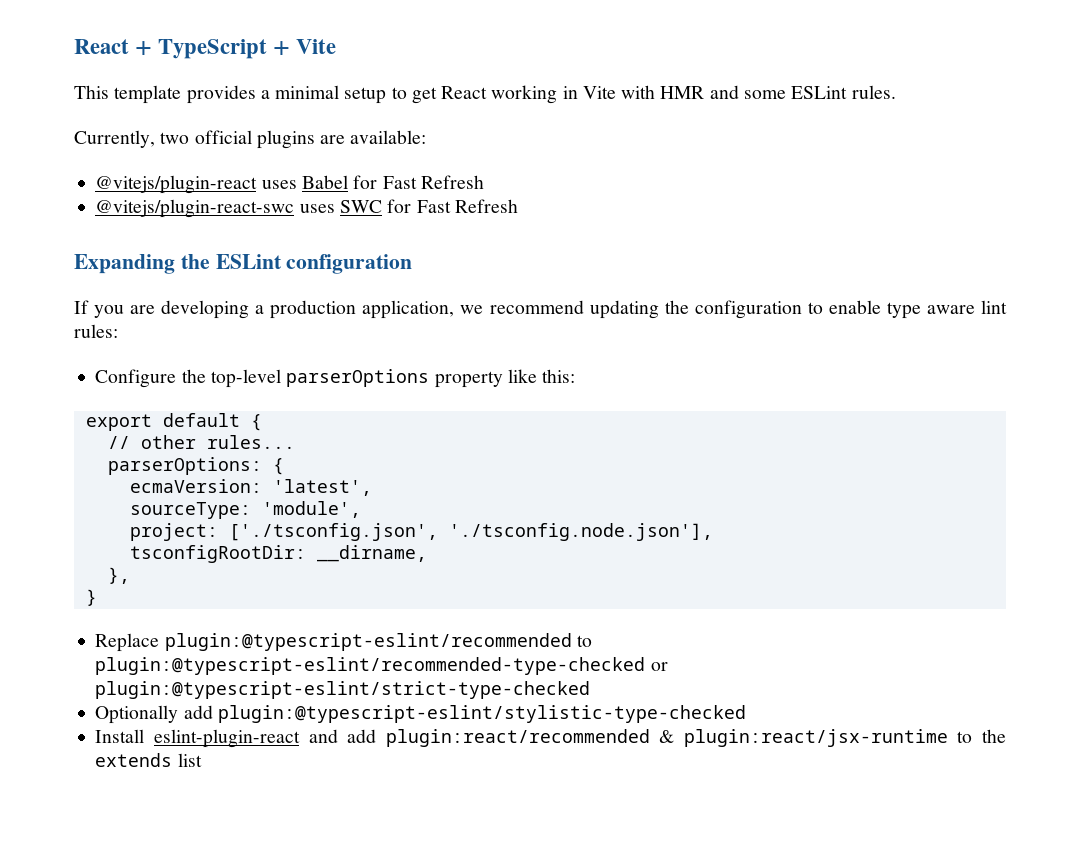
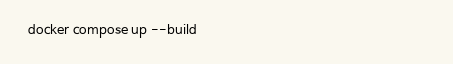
- React + TypeScript + Vite
- This template provides a minimal setup to get React working in Vite with HMR and some ESLint rules.
- Currently, two official plugins are available:
- @vitejs/plugin-react uses Babel for Fast Refresh
- @vitejs/plugin-react-swc uses SWC for Fast Refresh
- Expanding the ESLint configuration
- If you are developing a production application, we recommend updating the configuration to enable type aware lint rules:
- Configure the top-level parserOptions property like this:
- export default {
- // other rules...
- parserOptions: {
- ecmaVersion: 'latest',
- sourceType: 'module',
- project: ['./tsconfig.json', './tsconfig.node.json'],
- tsconfigRootDir: __dirname,
- },
- }
- Replace plugin:@typescript-eslint/recommended to plugin:@typescript-eslint/recommended-type-checked or plugin:@typescript-eslint/strict-type-checked
- Optionally add plugin:@typescript-eslint/stylistic-type-checked
- Install eslint-plugin-react and add plugin:react/recommended & plugin:react/jsx-runtime to the extends list
+ docker compose up --build

